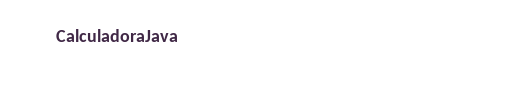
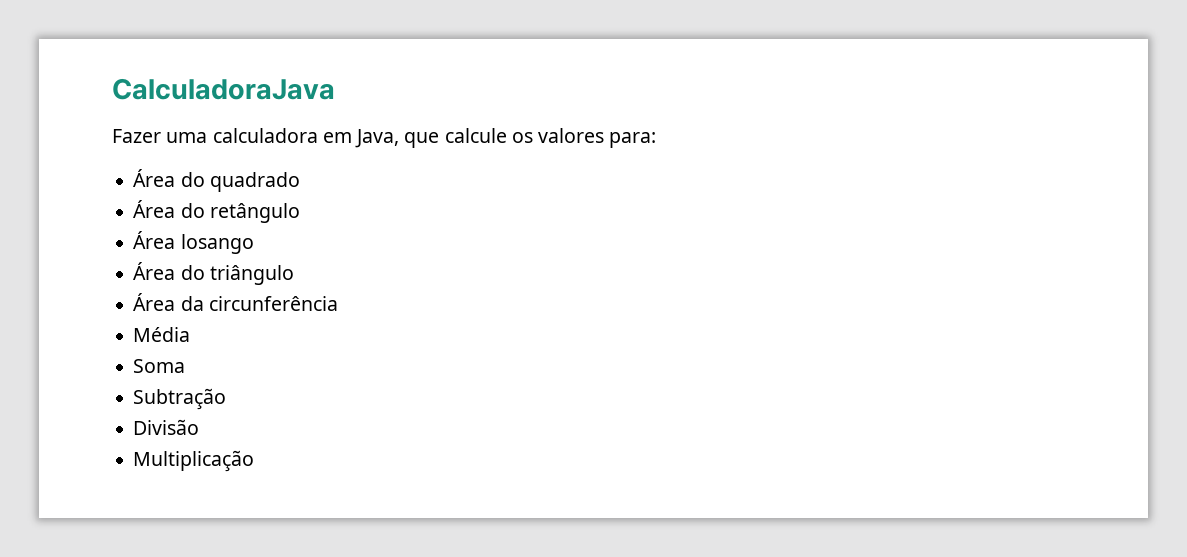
+ Fazer uma calculadora em Java, que calcule os valores para:
+ Área do quadrado
+ Área do retângulo
+ Área losango
+ Área do triângulo
+ Área da circunferência
+ Média
+ Soma
+ Subtração
+ Divisão
+ Multiplicação

